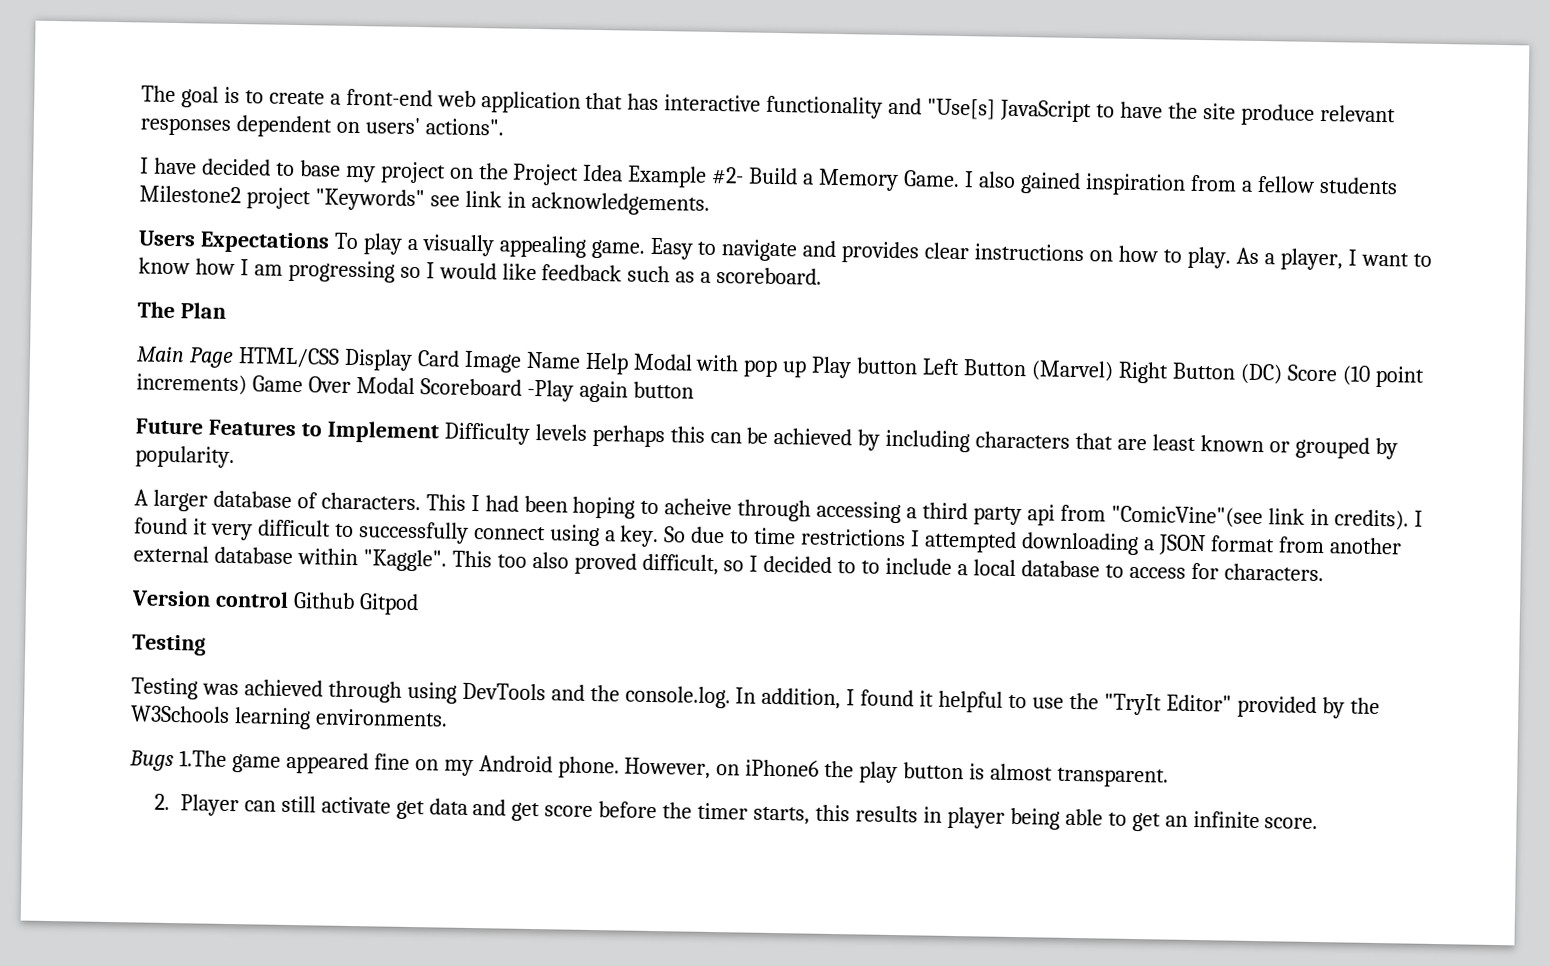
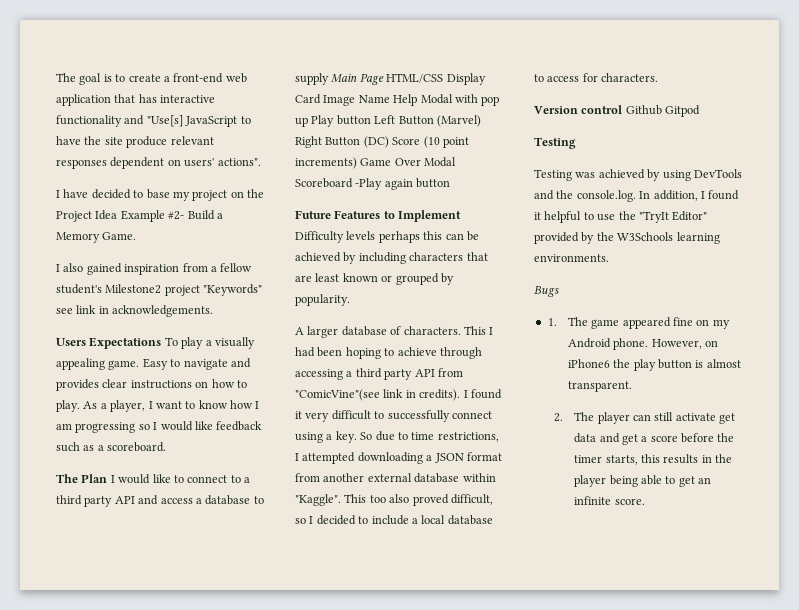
- I have decided to base my project on the Project Idea Example #2- Build a Memory Game. I also gained inspiration from a fellow students Milestone2 project "Keywords" see link in acknowledgements.
+ I have decided to base my project on the Project Idea Example #2- Build a Memory Game.
+ I also gained inspiration from a fellow student's Milestone2 project "Keywords" see link in acknowledgements.
- The Plan
- Main Page HTML/CSS Display Card Image Name Help Modal with pop up Play button Left Button (Marvel) Right Button (DC) Score (10 point increments) Game Over Modal Scoreboard -Play again button
+ The Plan I would like to connect to a third party API and access a database to supply Main Page HTML/CSS Display Card Image Name Help Modal with pop up Play button Left Button (Marvel) Right Button (DC) Score (10 point increments) Game Over Modal Scoreboard -Play again button
- This I had been hoping to acheive through accessing a third party api from "ComicVine"(see link in credits).
+ This I had been hoping to achieve through accessing a third party API from "ComicVine"(see link in credits).
- So due to time restrictions I attempted downloading a JSON format from another external database within "Kaggle".
+ So due to time restrictions, I attempted downloading a JSON format from another external database within "Kaggle".
- This too also proved difficult, so I decided to to include a local database to access for characters.
+ This too also proved difficult, so I decided to include a local database to access for characters.
- Testing was achieved through using DevTools and the console.log. In addition, I found it helpful to use the "TryIt Editor" provided by the W3Schools learning environments.
+ Testing was achieved by using DevTools and the console.log. In addition, I found it helpful to use the "TryIt Editor" provided by the W3Schools learning environments.
- Bugs 1.The game appeared fine on my Android phone.
+ Bugs
+ 1. The game appeared fine on my Android phone.
- 2. Player can still activate get data and get score before the timer starts, this results in player being able to get an infinite score.
+ 2. The player can still activate get data and get a score before the timer starts, this results in the player being able to get an infinite score.

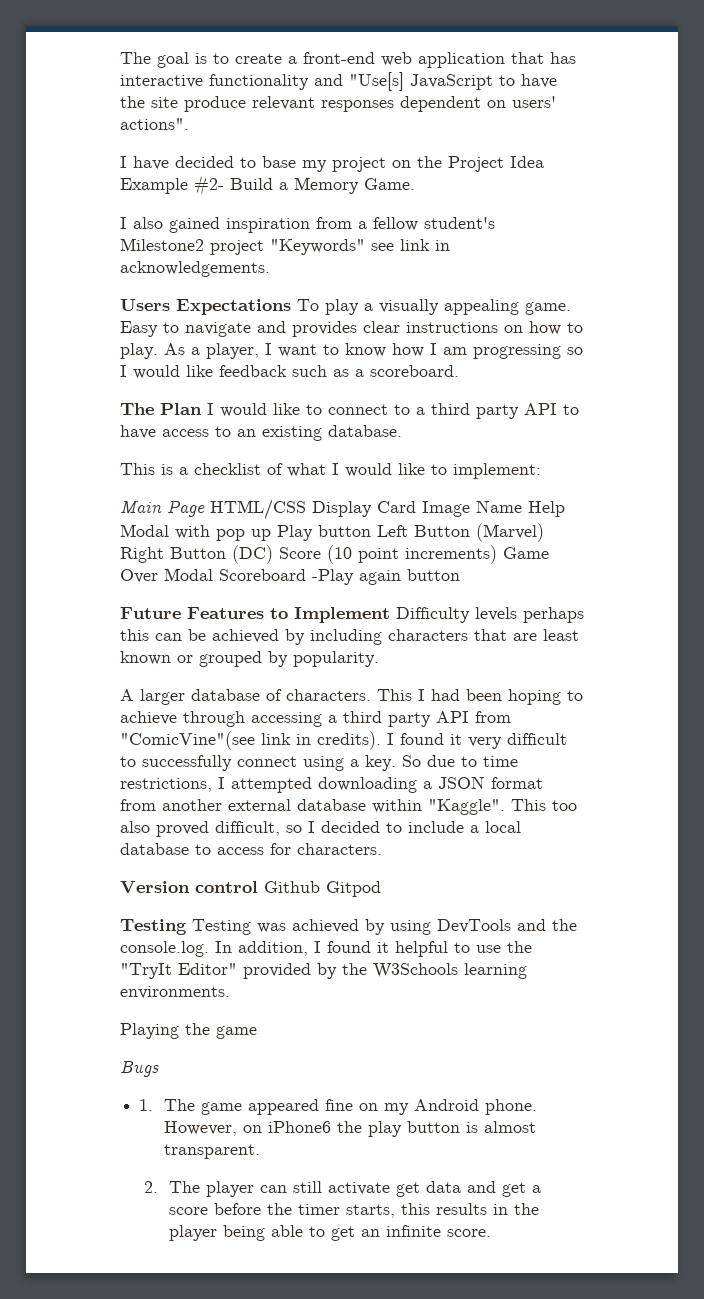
- The Plan I would like to connect to a third party API and access a database to supply Main Page HTML/CSS Display Card Image Name Help Modal with pop up Play button Left Button (Marvel) Right Button (DC) Score (10 point increments) Game Over Modal Scoreboard -Play again button
+ The Plan I would like to connect to a third party API to have access to an existing database.
+ This is a checklist of what I would like to implement:
+ Main Page HTML/CSS Display Card Image Name Help Modal with pop up Play button Left Button (Marvel) Right Button (DC) Score (10 point increments) Game Over Modal Scoreboard -Play again button
  Version control Github Gitpod
- Testing
- Testing was achieved by using DevTools and the console.log. In addition, I found it helpful to use the "TryIt Editor" provided by the W3Schools learning environments.
+ Testing Testing was achieved by using DevTools and the console.log. In addition, I found it helpful to use the "TryIt Editor" provided by the W3Schools learning environments.
+ Playing the game

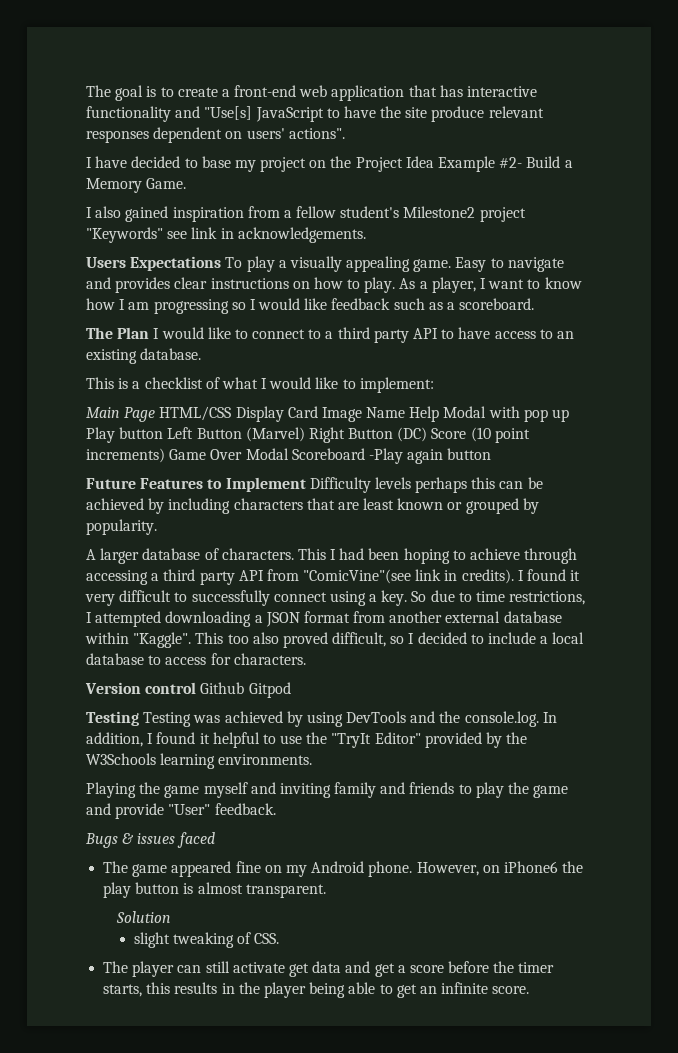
- Playing the game
- Bugs
- 1. The game appeared fine on my Android phone.
+ Playing the game myself and inviting family and friends to play the game and provide "User" feedback.
+ Bugs & issues faced
+ The game appeared fine on my Android phone.
- 2. The player can still activate get data and get a score before the timer starts, this results in the player being able to get an infinite score.
+ Solution
+ slight tweaking of CSS.
+ The player can still activate get data and get a score before the timer starts, this results in the player being able to get an infinite score.

